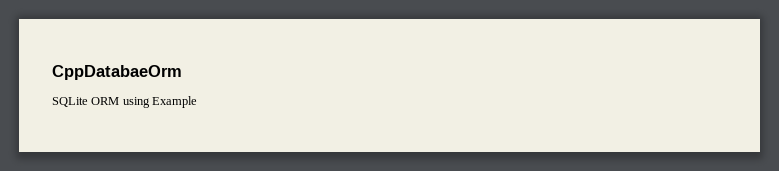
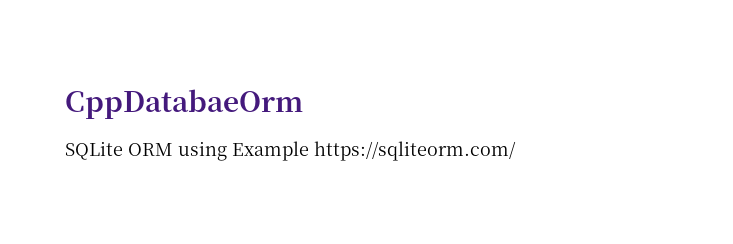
- SQLite ORM using Example
+ SQLite ORM using Example https://sqliteorm.com/

